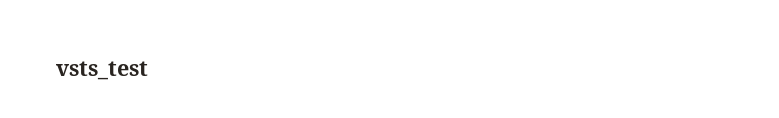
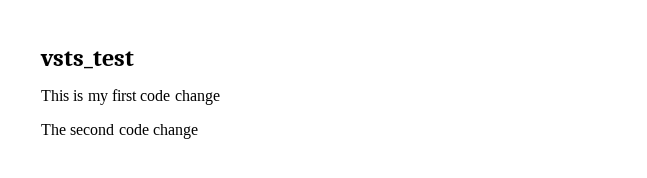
+ This is my first code change
+ The second code change

